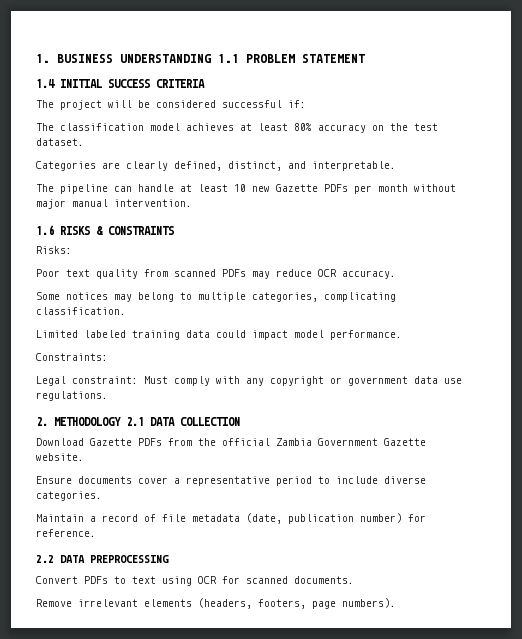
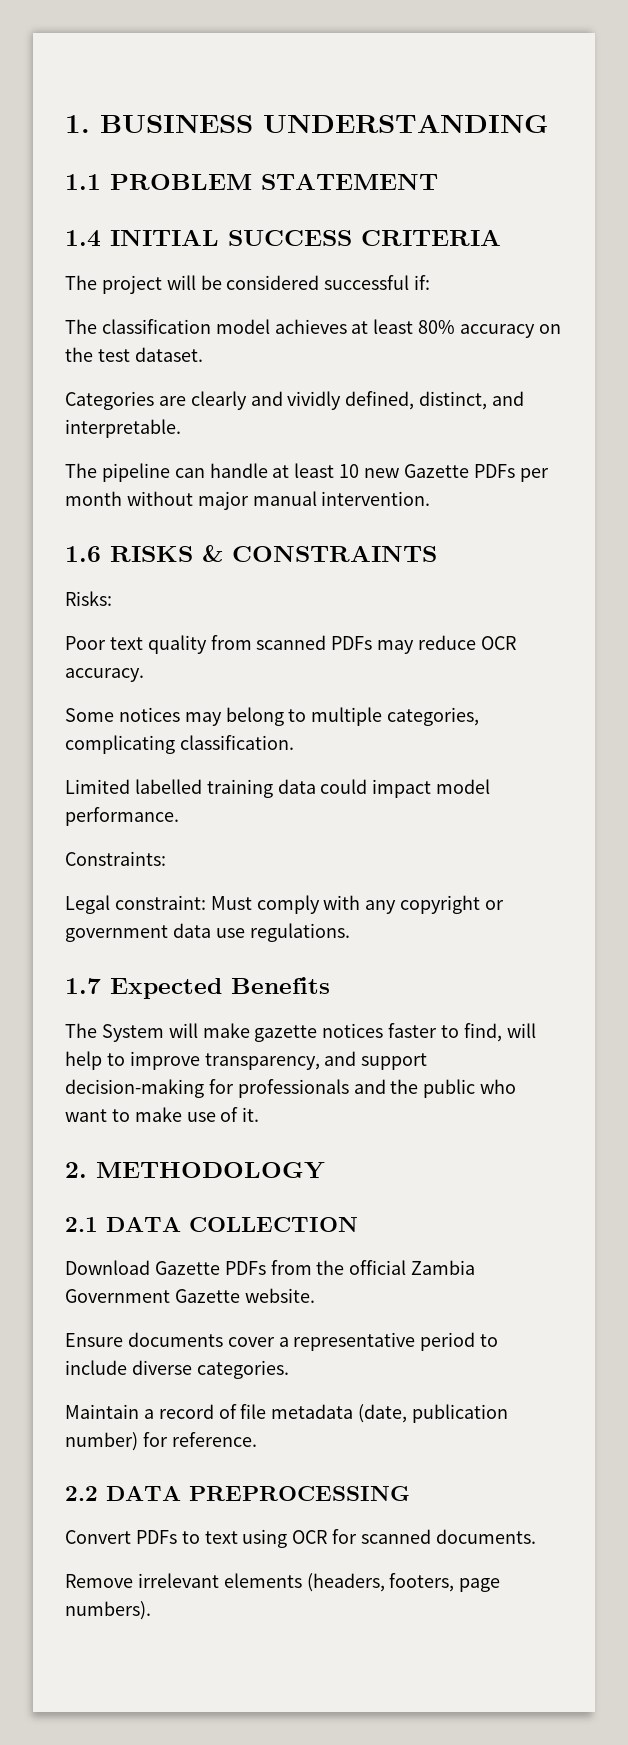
- 1. BUSINESS UNDERSTANDING 1.1 PROBLEM STATEMENT
+ 1. BUSINESS UNDERSTANDING
+ 1.1 PROBLEM STATEMENT
- Categories are clearly defined, distinct, and interpretable.
+ Categories are clearly and vividly defined, distinct, and interpretable.
- Limited labeled training data could impact model performance.
+ Limited labelled training data could impact model performance.
+ 1.7 Expected Benefits
+ The System will make gazette notices faster to find, will help to improve transparency, and support decision-making for professionals and the public who want to make use of it.
- 2. METHODOLOGY 2.1 DATA COLLECTION
+ 2. METHODOLOGY
+ 2.1 DATA COLLECTION

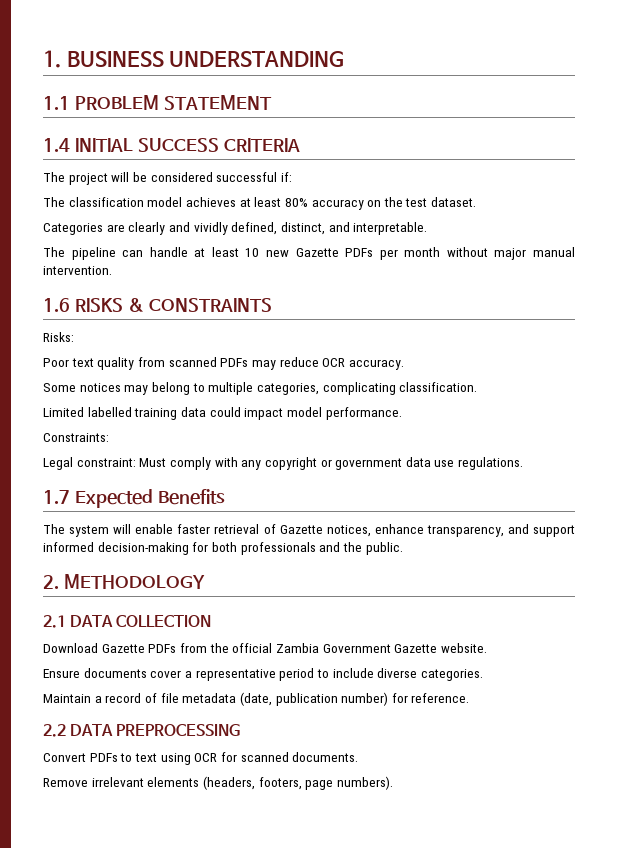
- The System will make gazette notices faster to find, will help to improve transparency, and support decision-making for professionals and the public who want to make use of it.
+ The system will enable faster retrieval of Gazette notices, enhance transparency, and support informed decision-making for both professionals and the public.

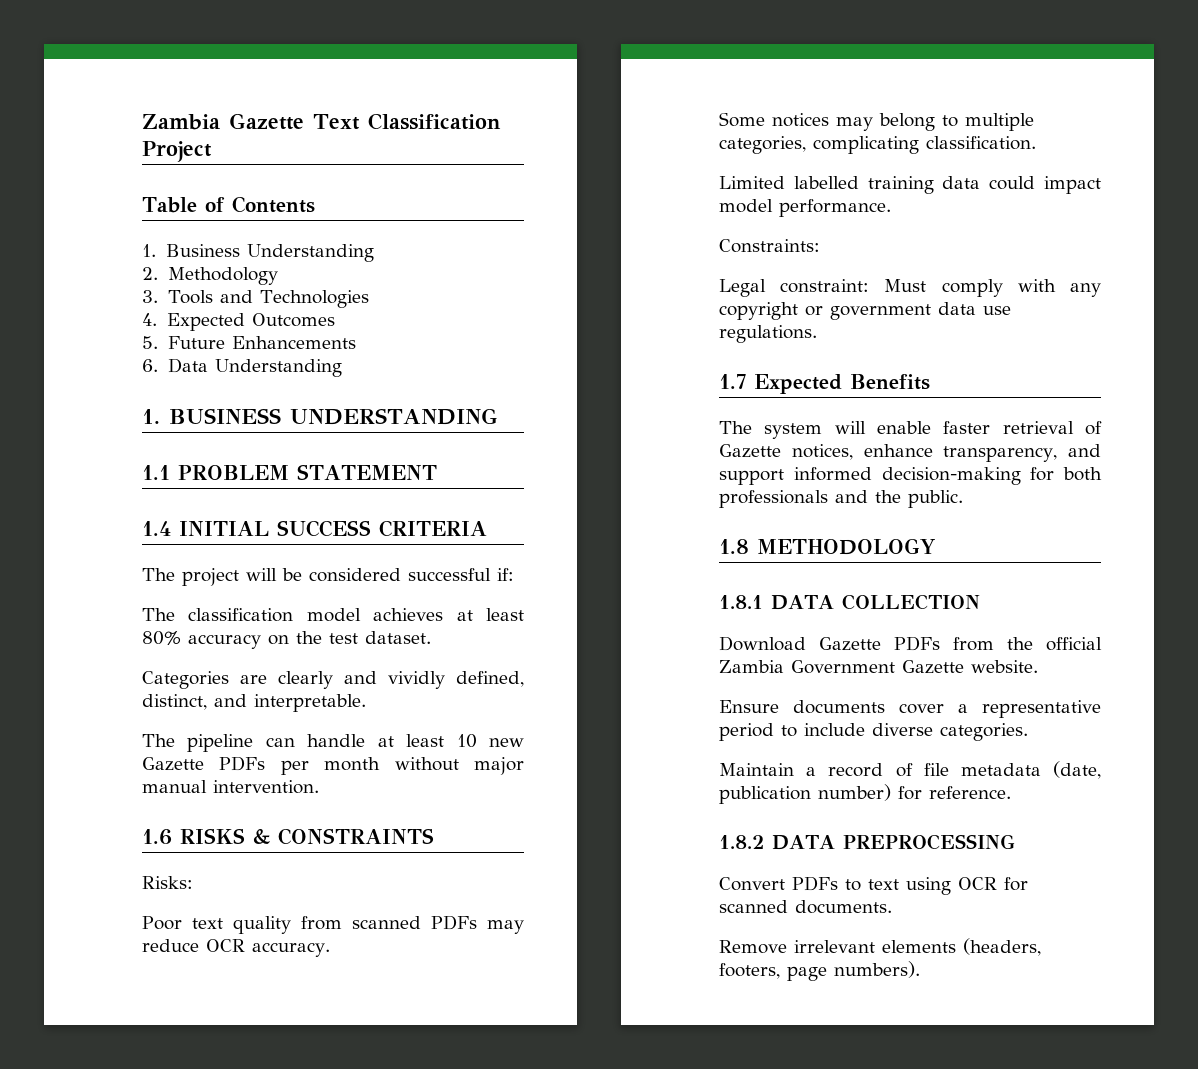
+ Zambia Gazette Text Classification Project
+ Table of Contents
+ 1. Business Understanding
+ 2. Methodology
+ 3. Tools and Technologies
+ 4. Expected Outcomes
+ 5. Future Enhancements
+ 6. Data Understanding
- 2. METHODOLOGY
+ 1.8 METHODOLOGY
- 2.1 DATA COLLECTION
+ 1.8.1 DATA COLLECTION
- 2.2 DATA PREPROCESSING
+ 1.8.2 DATA PREPROCESSING

